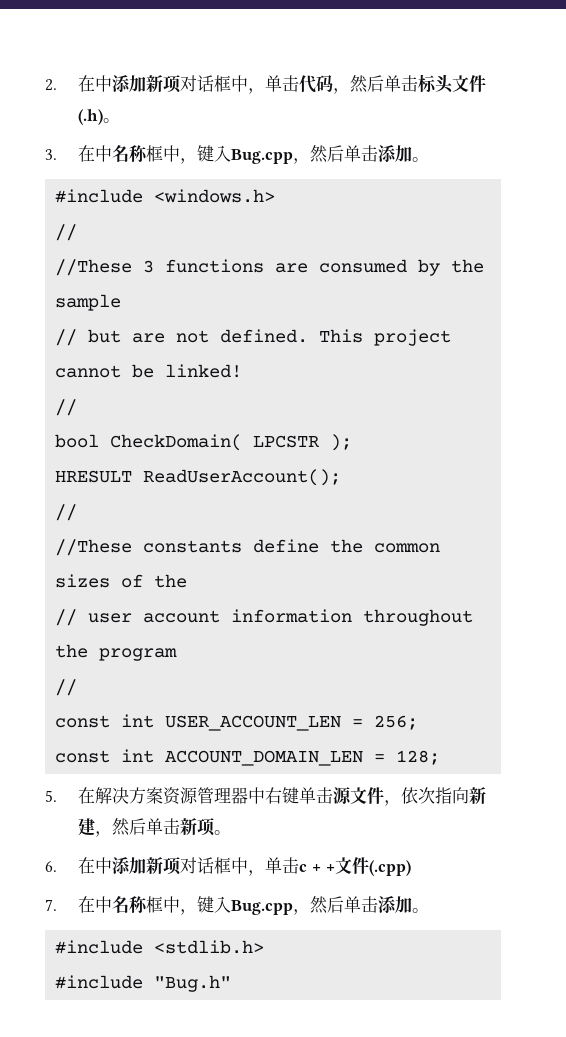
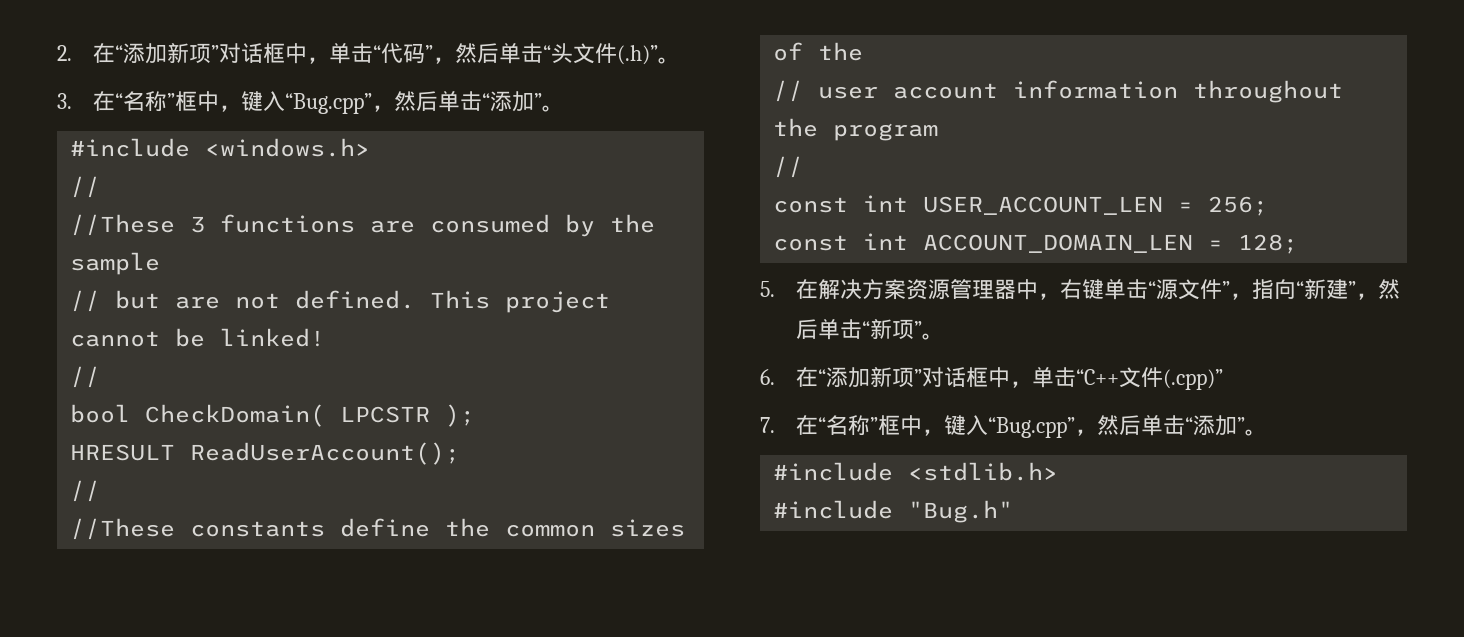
- 2.在中添加新项对话框中，单击代码，然后单击标头文件(.h)。
+ 2.在“添加新项”对话框中，单击“代码”，然后单击“头文件(.h)”。
- 3.在中名称框中，键入Bug.cpp，然后单击添加。
+ 3.在“名称”框中，键入“Bug.cpp”，然后单击“添加”。
- 5.在解决方案资源管理器中右键单击源文件，依次指向新建，然后单击新项。
+ 5.在解决方案资源管理器中，右键单击“源文件”，指向“新建”，然后单击“新项”。
- 6.在中添加新项对话框中，单击c + +文件(.cpp)
+ 6.在“添加新项”对话框中，单击“C++文件(.cpp)”
- 7.在中名称框中，键入Bug.cpp，然后单击添加。
+ 7.在“名称”框中，键入“Bug.cpp”，然后单击“添加”。

